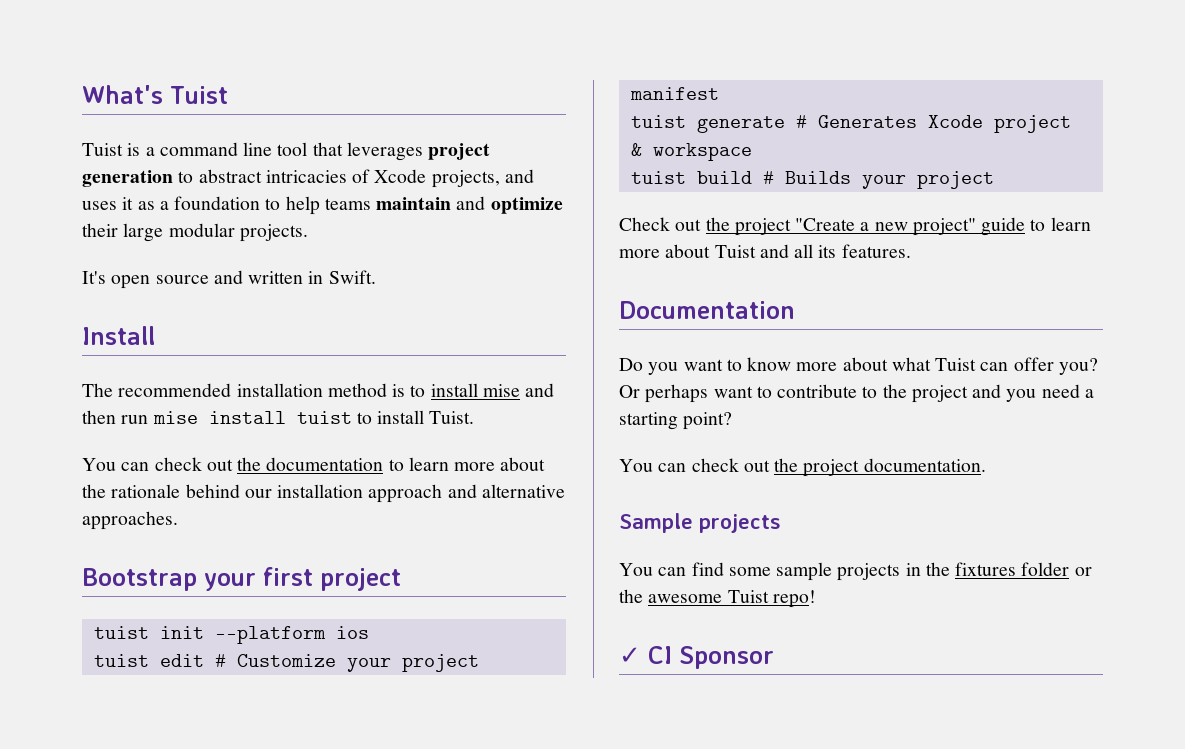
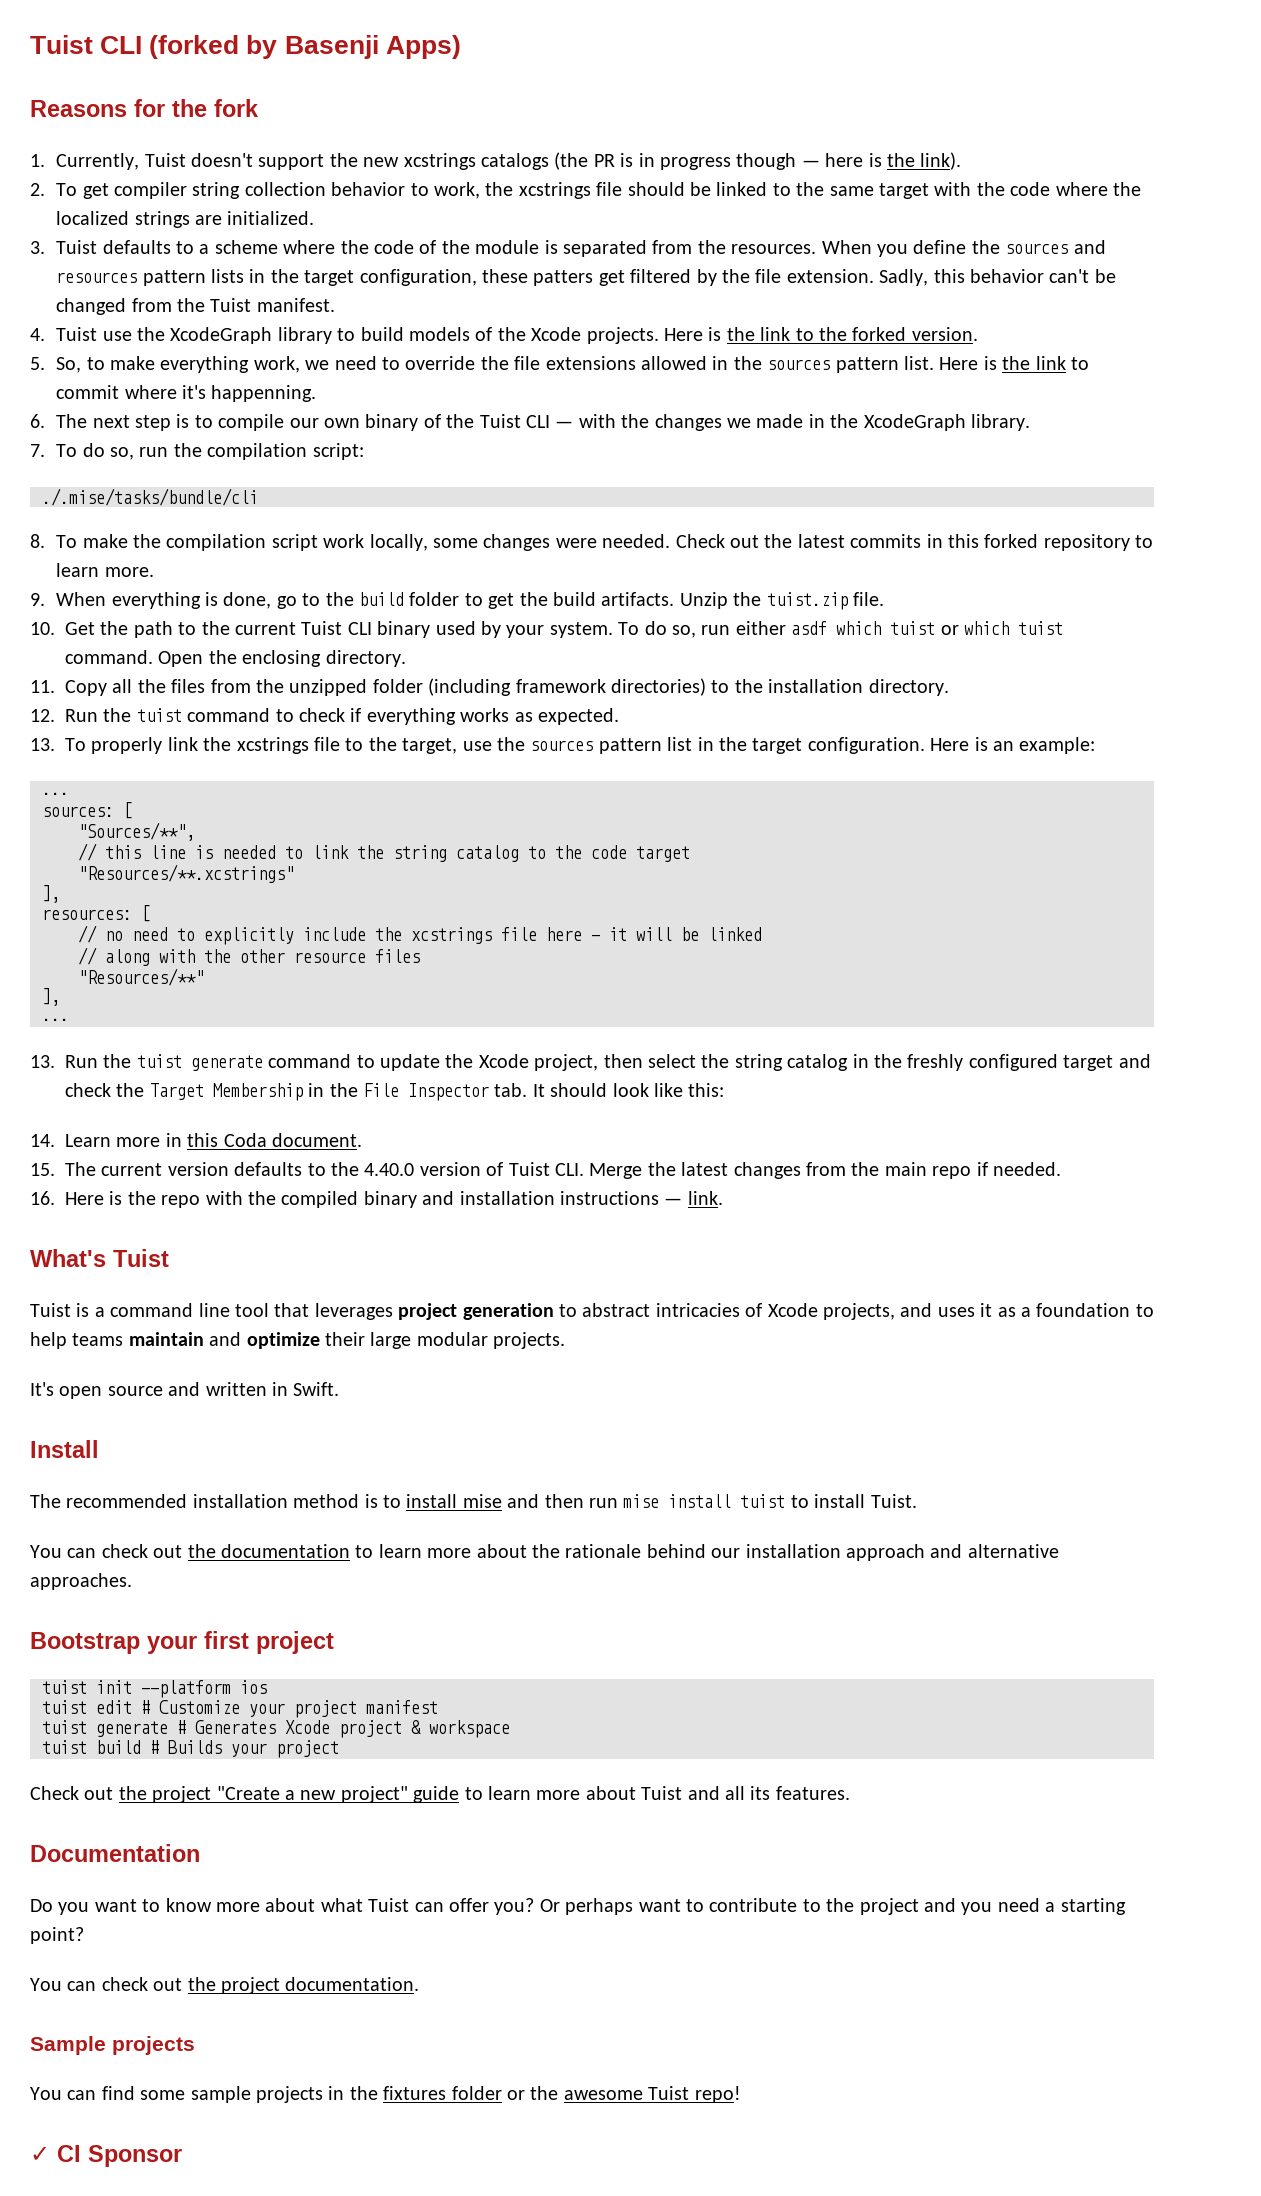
+ Tuist CLI (forked by Basenji Apps)
+ Reasons for the fork
+ 1. Currently, Tuist doesn't support the new xcstrings catalogs (the PR is in progress though — here is the link).
+ 2. To get compiler string collection behavior to work, the xcstrings file should be linked to the same target with the code where the localized strings are initialized.
+ 3. Tuist defaults to a scheme where the code of the module is separated from the resources. When you define the sources and resources pattern lists in the target configuration, these patters get filtered by the file extension. Sadly, this behavior can't be changed from the Tuist manifest.
+ 4. Tuist use the XcodeGraph library to build models of the Xcode projects. Here is the link to the forked version.
+ 5. So, to make everything work, we need to override the file extensions allowed in the sources pattern list. Here is the link to commit where it's happenning.
+ 6. The next step is to compile our own binary of the Tuist CLI — with the changes we made in the XcodeGraph library.
+ 7. To do so, run the compilation script:
+ ./.mise/tasks/bundle/cli
+ 8. To make the compilation script work locally, some changes were needed. Check out the latest commits in this forked repository to learn more.
+ 9. When everything is done, go to the build folder to get the build artifacts. Unzip the tuist.zip file.
+ 10. Get the path to the current Tuist CLI binary used by your system. To do so, run either asdf which tuist or which tuist command. Open the enclosing directory.
+ 11. Copy all the files from the unzipped folder (including framework directories) to the installation directory.
+ 12. Run the tuist command to check if everything works as expected.
+ 13. To properly link the xcstrings file to the target, use the sources pattern list in the target configuration. Here is an example:
+ ...
+ sources: [
+ "Sources/**",
+ // this line is needed to link the string catalog to the code target
+ "Resources/**.xcstrings"
+ ],
+ resources: [
+ // no need to explicitly include the xcstrings file here — it will be linked
+ // along with the other resource files
+ "Resources/**"
+ ],
+ ...
+ 13. Run the tuist generate command to update the Xcode project, then select the string catalog in the freshly configured target and check the Target Membership in the File Inspector tab. It should look like this:
+ 14. Learn more in this Coda document.
+ 15. The current version defaults to the 4.40.0 version of Tuist CLI. Merge the latest changes from the main repo if needed.
+ 16. Here is the repo with the compiled binary and installation instructions — link.

